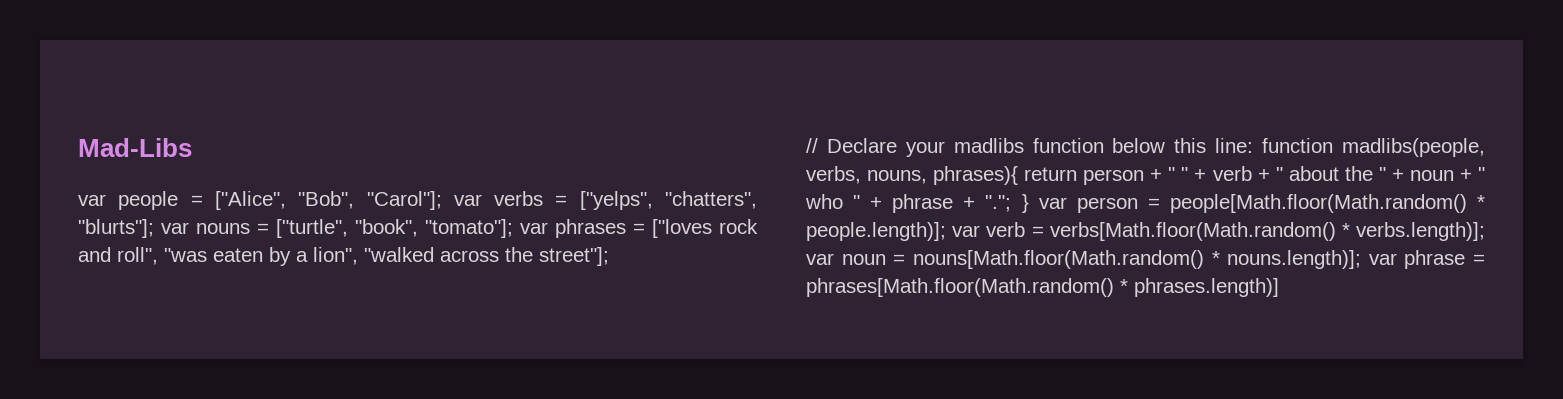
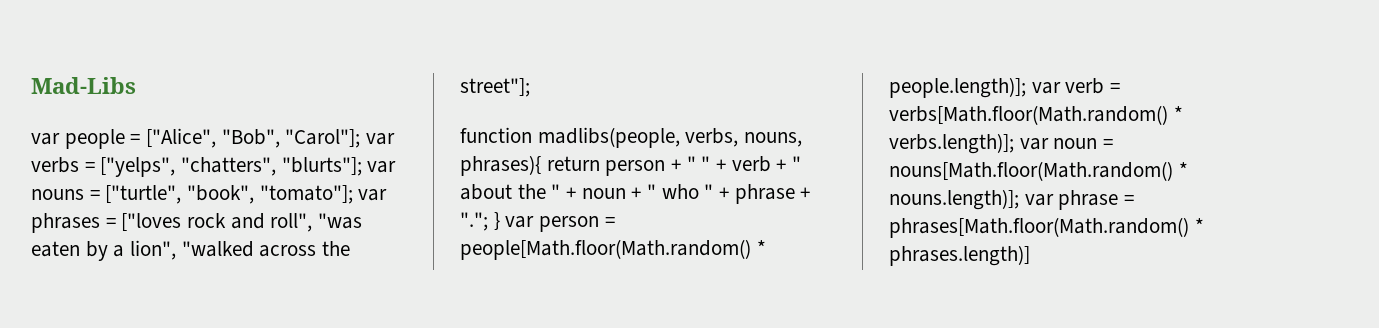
- // Declare your madlibs function below this line: function madlibs(people, verbs, nouns, phrases){ return person + " " + verb + " about the " + noun + " who " + phrase + "."; } var person = people[Math.floor(Math.random() * people.length)]; var verb = verbs[Math.floor(Math.random() * verbs.length)]; var noun = nouns[Math.floor(Math.random() * nouns.length)]; var phrase = phrases[Math.floor(Math.random() * phrases.length)]
+ function madlibs(people, verbs, nouns, phrases){ return person + " " + verb + " about the " + noun + " who " + phrase + "."; } var person = people[Math.floor(Math.random() * people.length)]; var verb = verbs[Math.floor(Math.random() * verbs.length)]; var noun = nouns[Math.floor(Math.random() * nouns.length)]; var phrase = phrases[Math.floor(Math.random() * phrases.length)]

